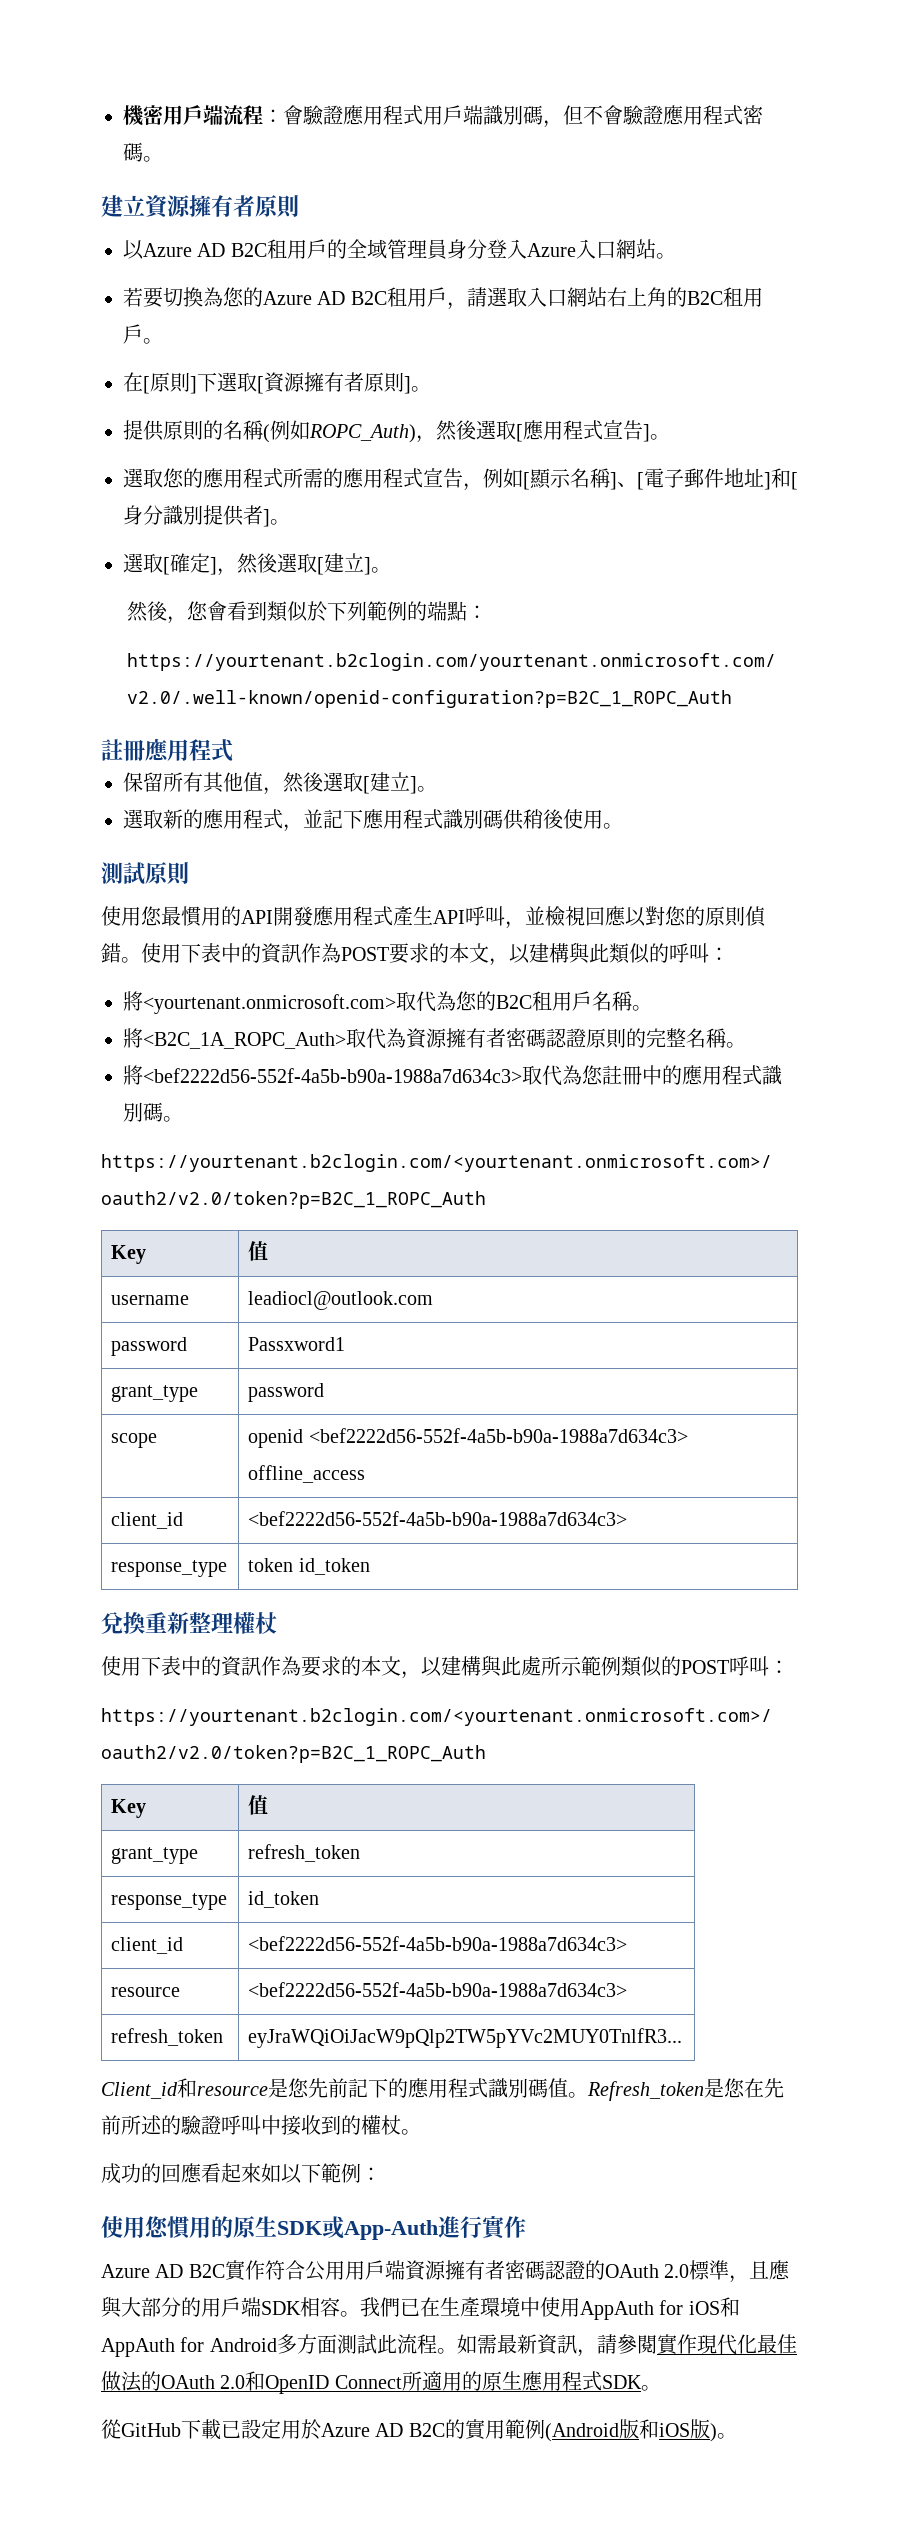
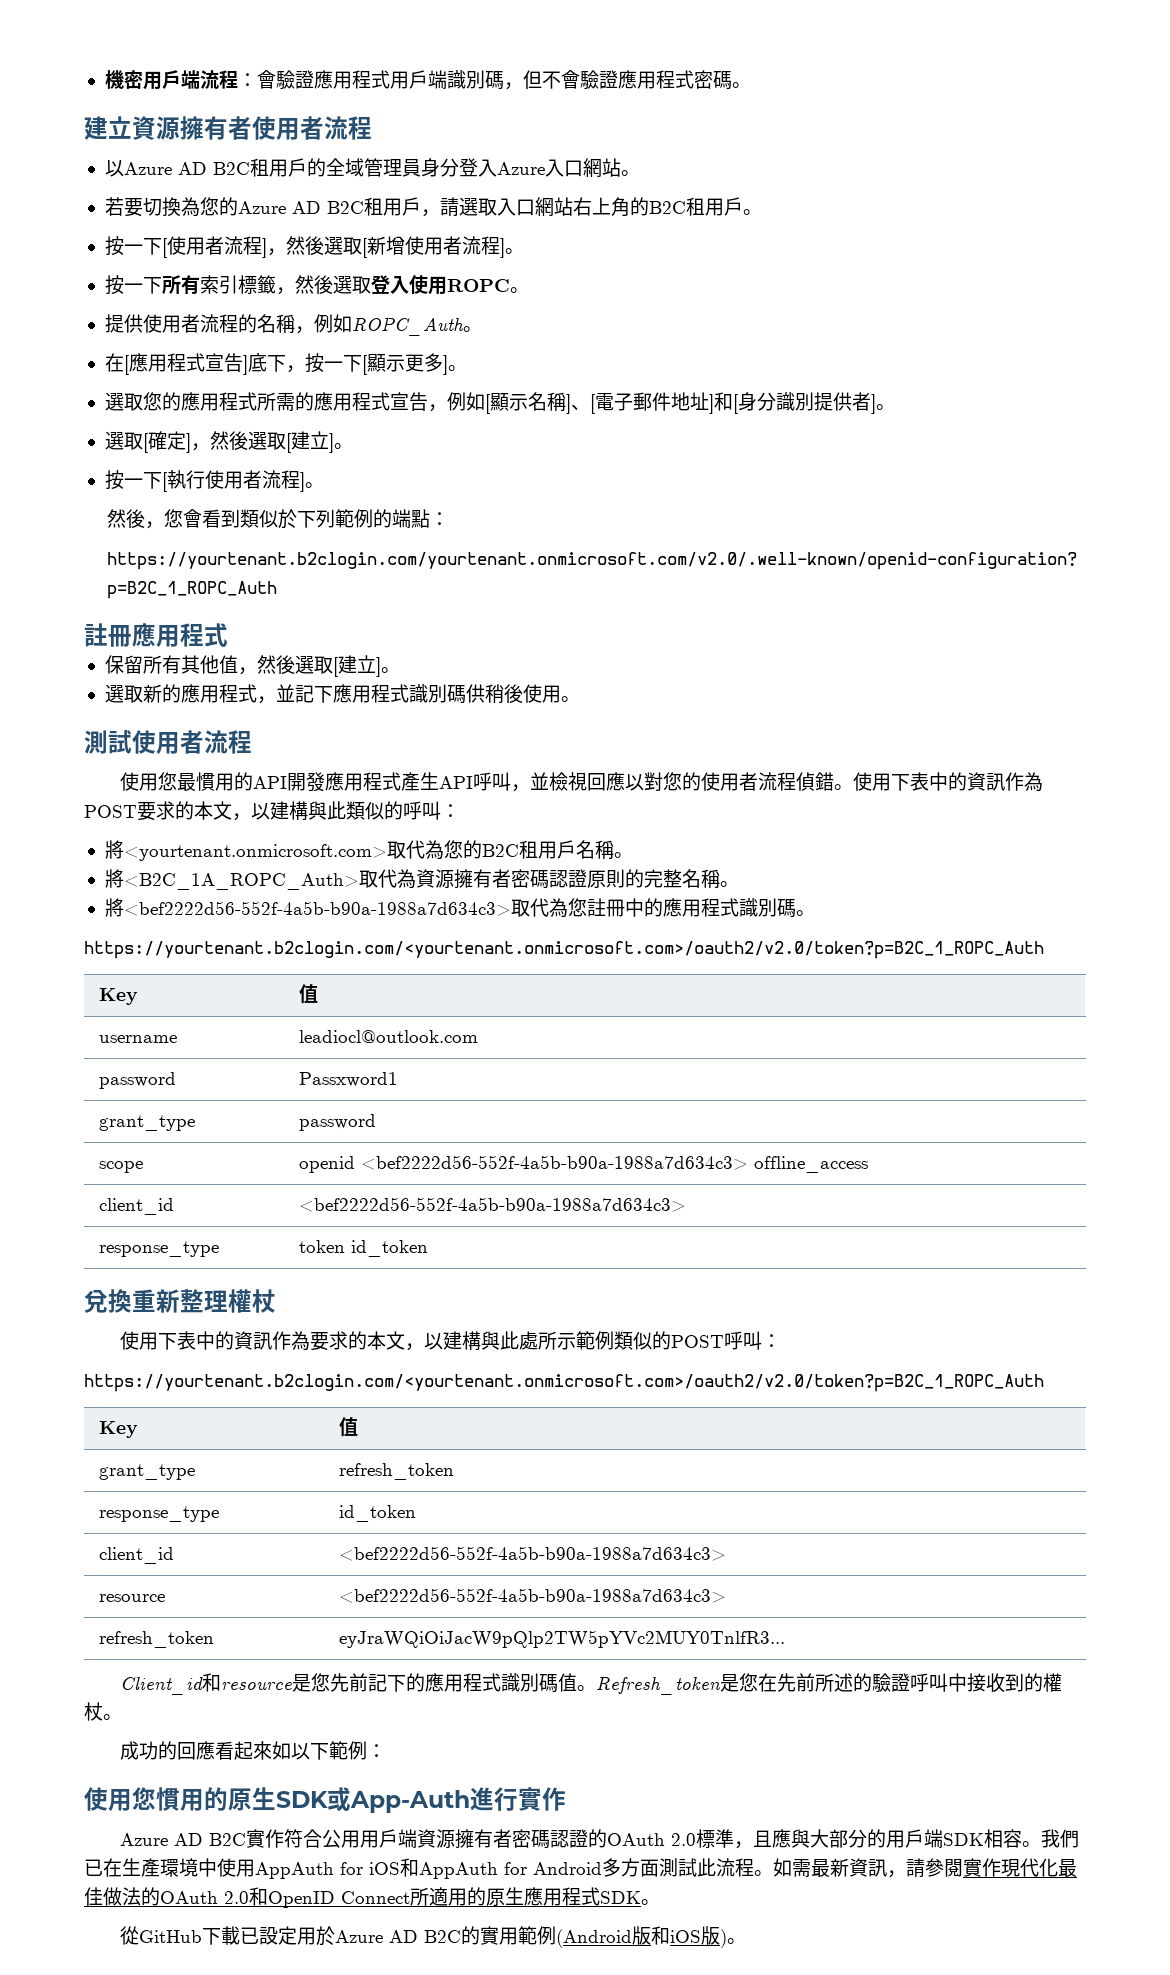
- 建立資源擁有者原則
+ 建立資源擁有者使用者流程
- 在[原則]下選取[資源擁有者原則]。
- 提供原則的名稱(例如ROPC_Auth)，然後選取[應用程式宣告]。
+ 按一下[使用者流程]，然後選取[新增使用者流程]。
+ 按一下所有索引標籤，然後選取登入使用ROPC。
+ 提供使用者流程的名稱，例如ROPC_Auth。
+ 在[應用程式宣告]底下，按一下[顯示更多]。
+ 按一下[執行使用者流程]。
- 測試原則
+ 測試使用者流程
- 使用您最慣用的API開發應用程式產生API呼叫，並檢視回應以對您的原則偵錯。
+ 使用您最慣用的API開發應用程式產生API呼叫，並檢視回應以對您的使用者流程偵錯。

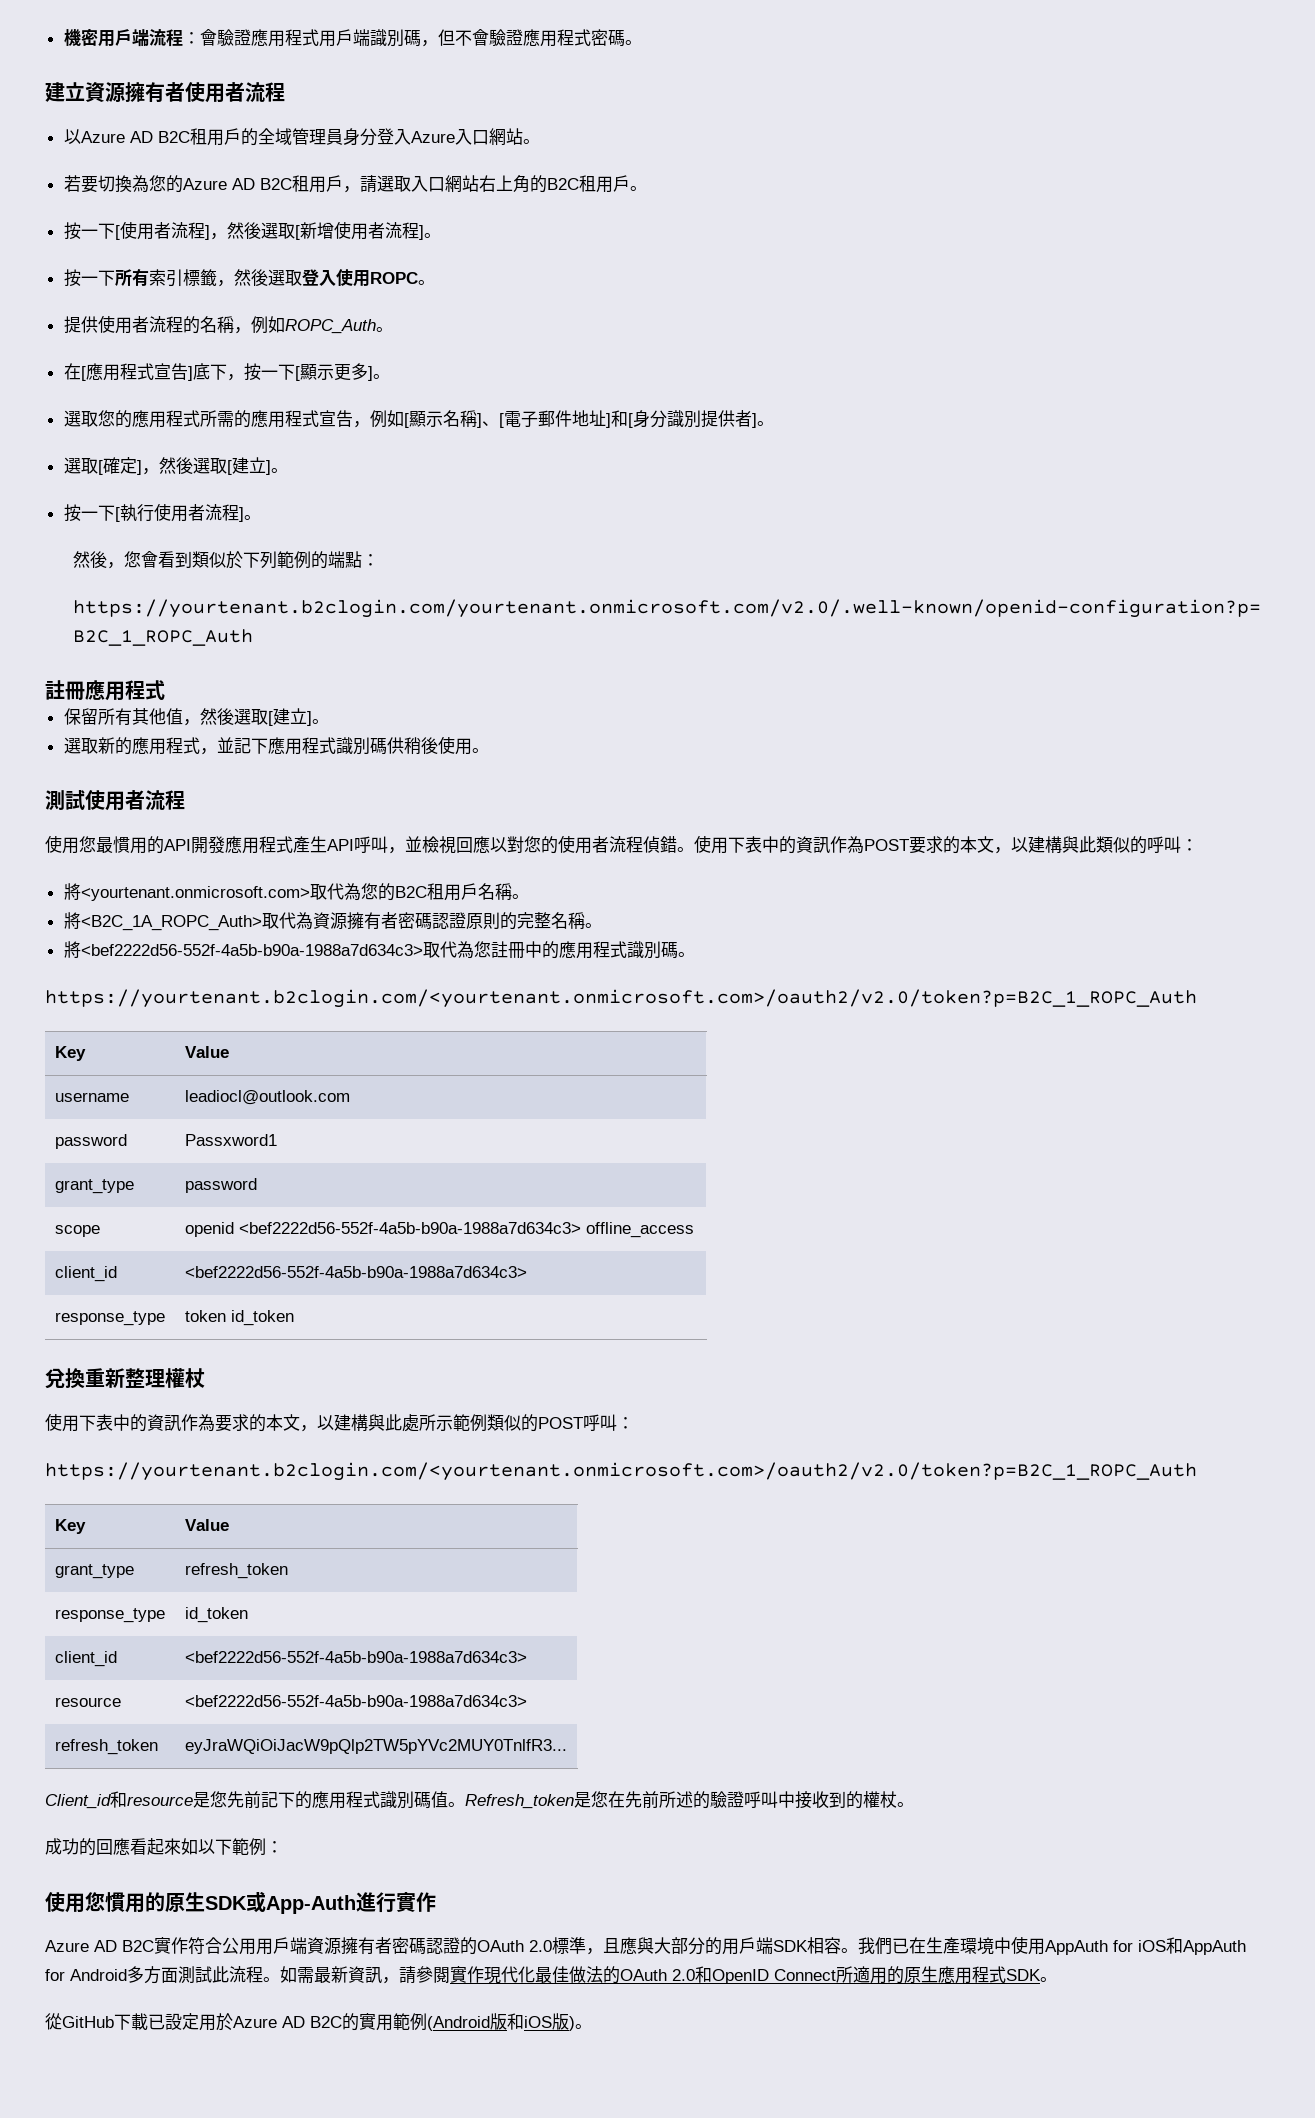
  將<bef2222d56-552f-4a5b-b90a-1988a7d634c3>取代為您註冊中的應用程式識別碼。
  https://yourtenant.b2clogin.com/<yourtenant.onmicrosoft.com>/oauth2/v2.0/token?p=B2C_1_ROPC_Auth
- Key | 值
+ Key | Value
  使用下表中的資訊作為要求的本文，以建構與此處所示範例類似的POST呼叫：
  https://yourtenant.b2clogin.com/<yourtenant.onmicrosoft.com>/oauth2/v2.0/token?p=B2C_1_ROPC_Auth
- Key | 值
+ Key | Value

